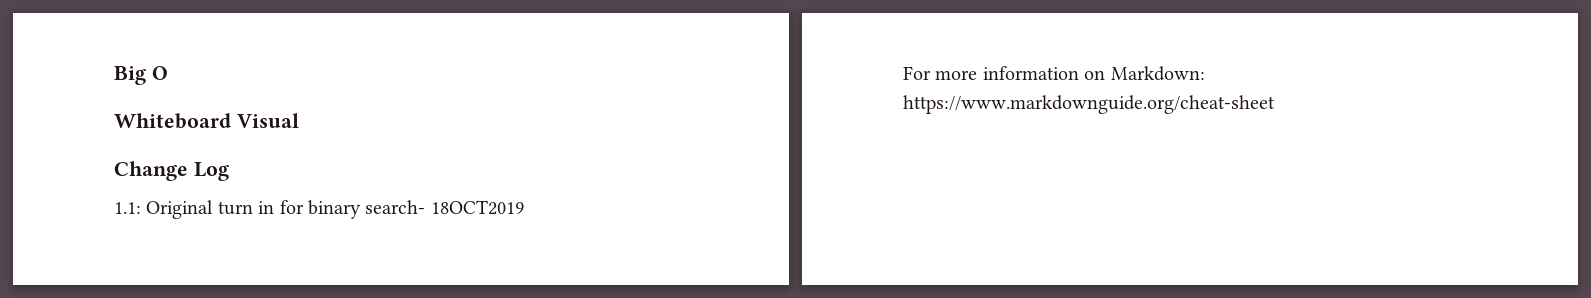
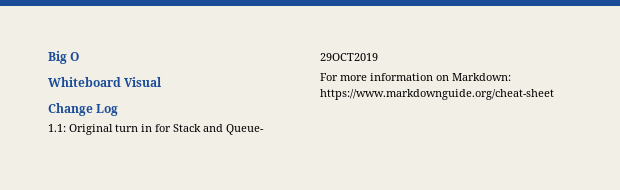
- 1.1: Original turn in for binary search- 18OCT2019
+ 1.1: Original turn in for Stack and Queue- 29OCT2019

